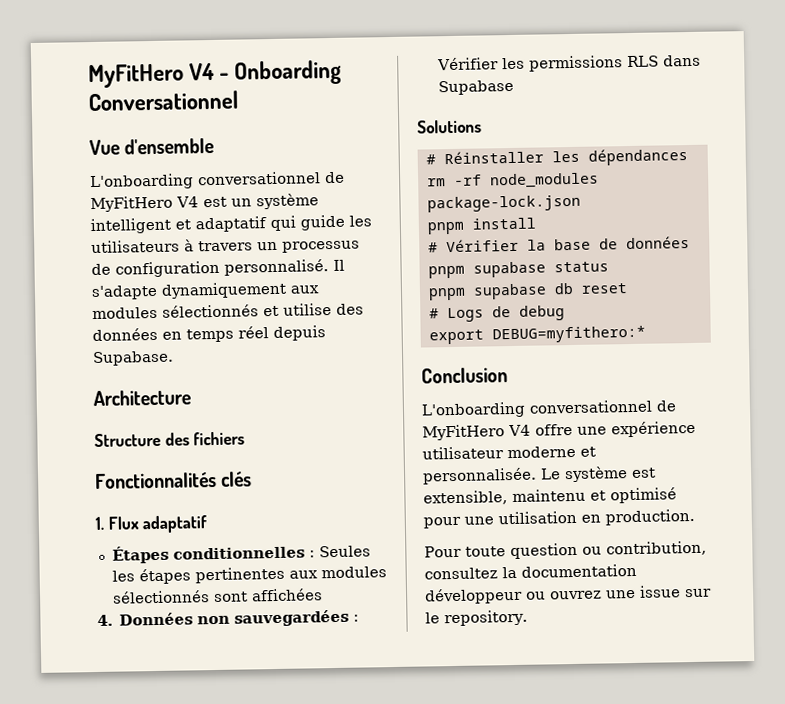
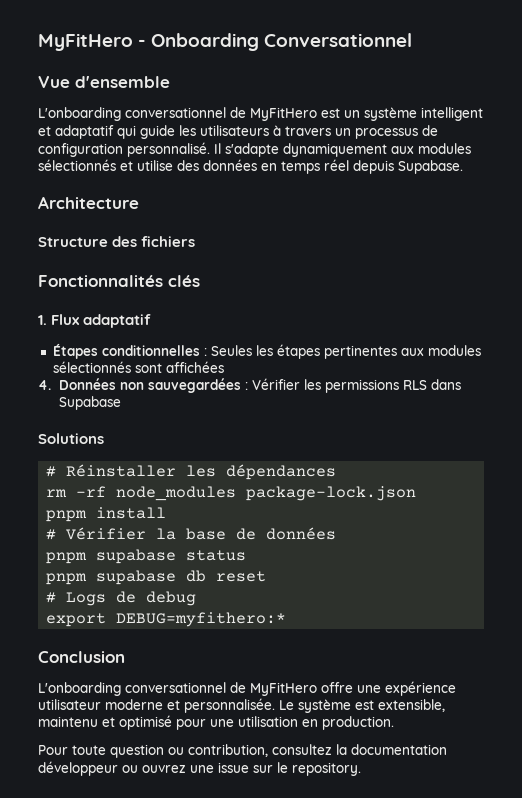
- MyFitHero V4 - Onboarding Conversationnel
+ MyFitHero - Onboarding Conversationnel
- L'onboarding conversationnel de MyFitHero V4 est un système intelligent et adaptatif qui guide les utilisateurs à travers un processus de configuration personnalisé.
+ L'onboarding conversationnel de MyFitHero est un système intelligent et adaptatif qui guide les utilisateurs à travers un processus de configuration personnalisé.
- L'onboarding conversationnel de MyFitHero V4 offre une expérience utilisateur moderne et personnalisée.
+ L'onboarding conversationnel de MyFitHero offre une expérience utilisateur moderne et personnalisée.

